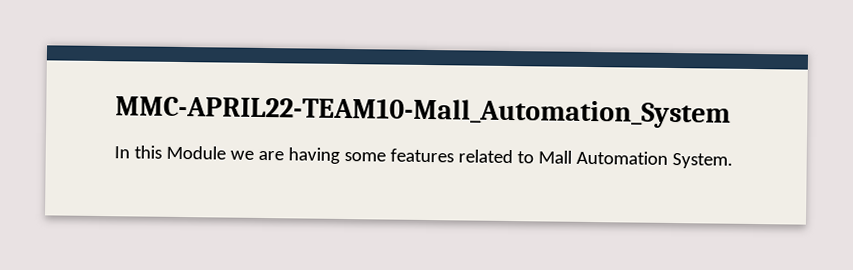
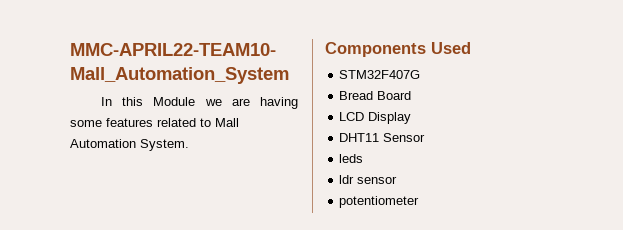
+ Components Used
+ STM32F407G
+ Bread Board
+ LCD Display
+ DHT11 Sensor
+ leds
+ ldr sensor
+ potentiometer

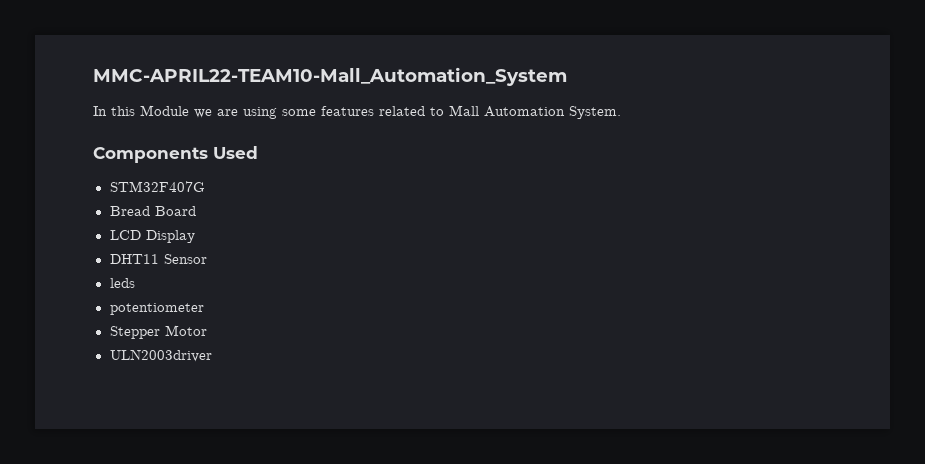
- In this Module we are having some features related to Mall Automation System.
+ In this Module we are using some features related to Mall Automation System.
- ldr sensor
  potentiometer
+ Stepper Motor
+ ULN2003driver

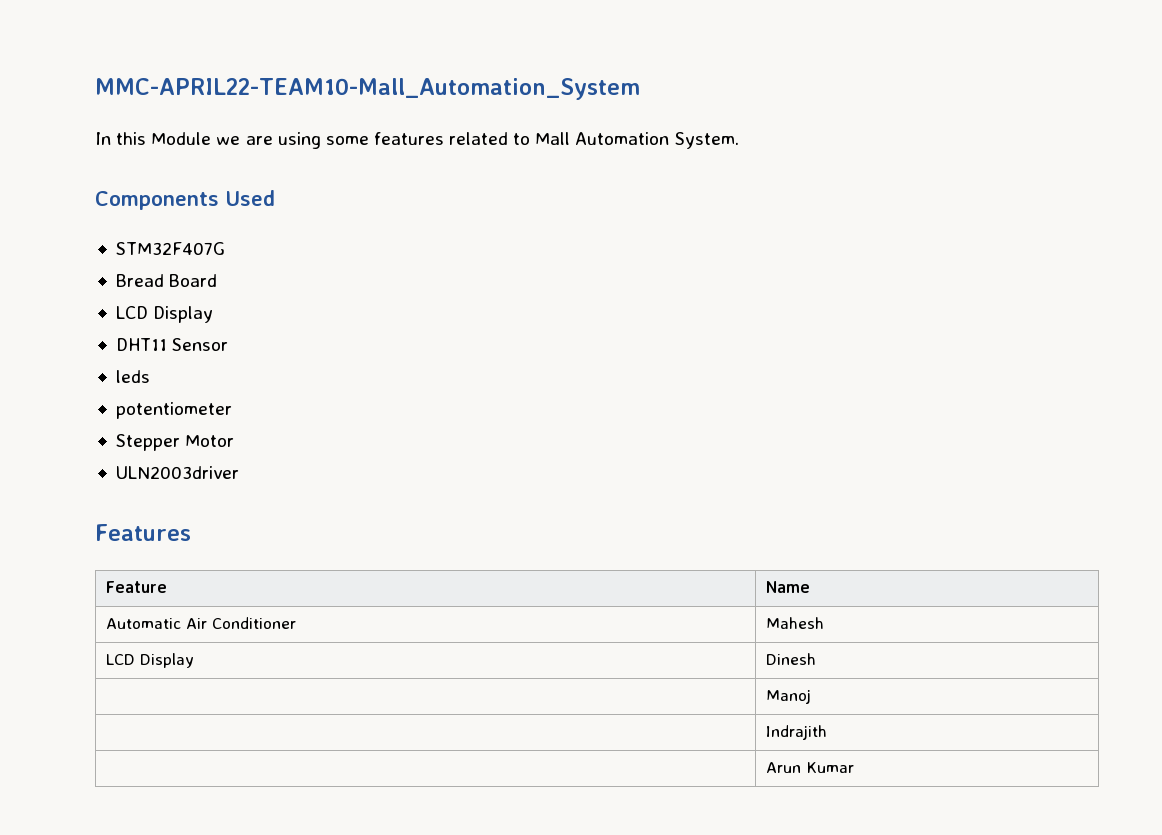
+ Features
+ Feature | Name
+ Automatic Air Conditioner | Mahesh
+ LCD Display | Dinesh
+ | Manoj
+ | Indrajith
+ | Arun Kumar

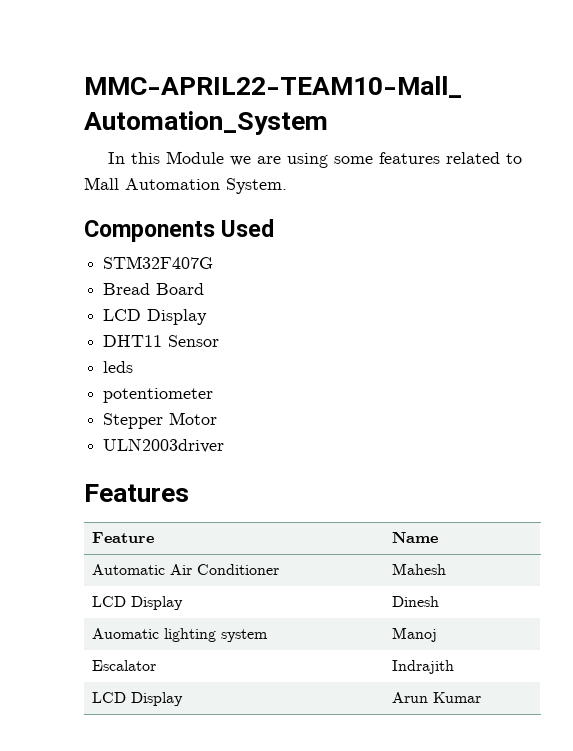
- | Manoj
+ Auomatic lighting system | Manoj
- | Indrajith
+ Escalator | Indrajith
- | Arun Kumar
+ LCD Display | Arun Kumar

